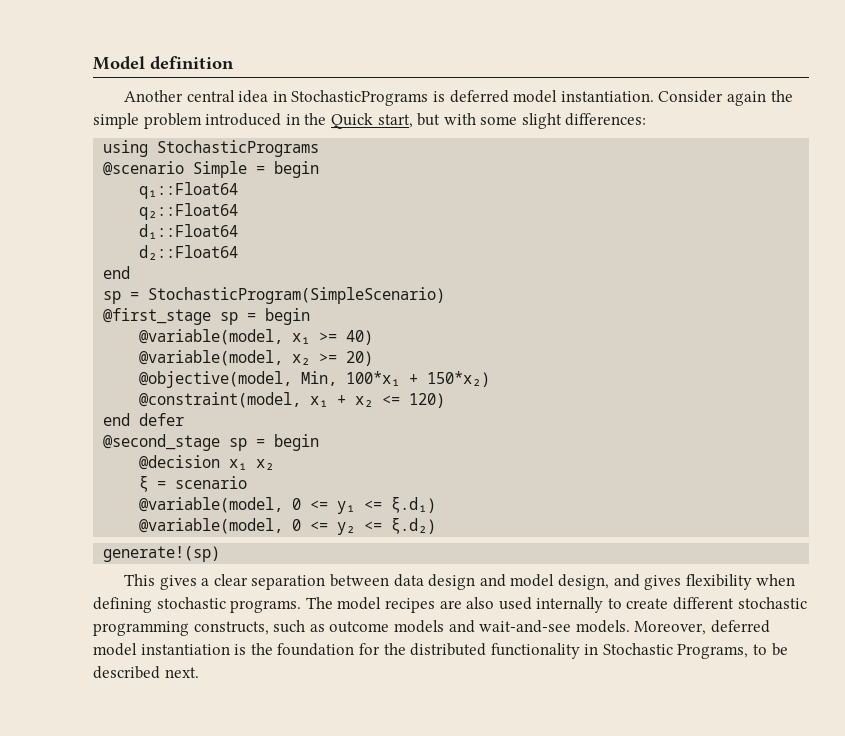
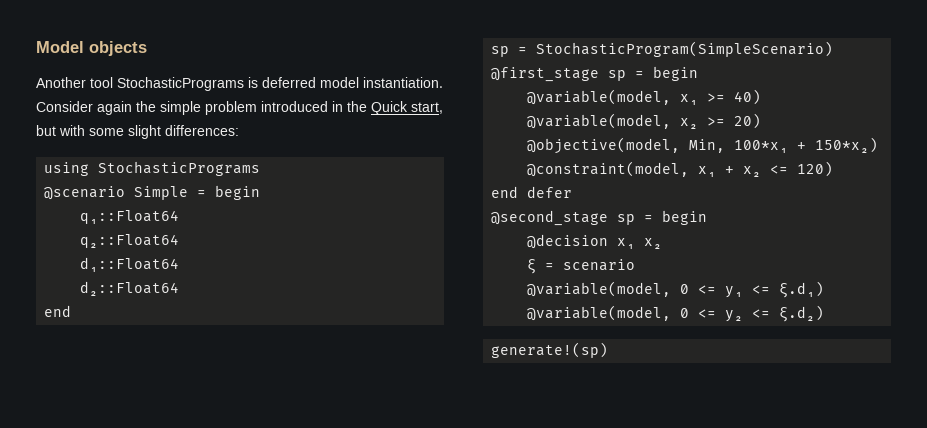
- Model definition
+ Model objects
- Another central idea in StochasticPrograms is deferred model instantiation.
+ Another tool StochasticPrograms is deferred model instantiation.
- This gives a clear separation between data design and model design, and gives flexibility when defining stochastic programs. The model recipes are also used internally to create different stochastic programming constructs, such as outcome models and wait-and-see models. Moreover, deferred model instantiation is the foundation for the distributed functionality in Stochastic Programs, to be described next.

